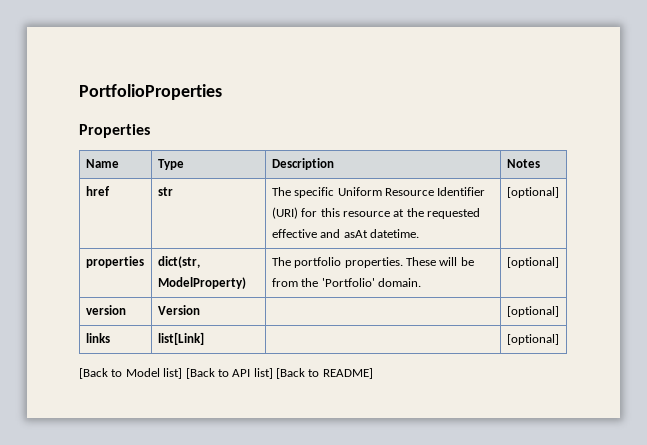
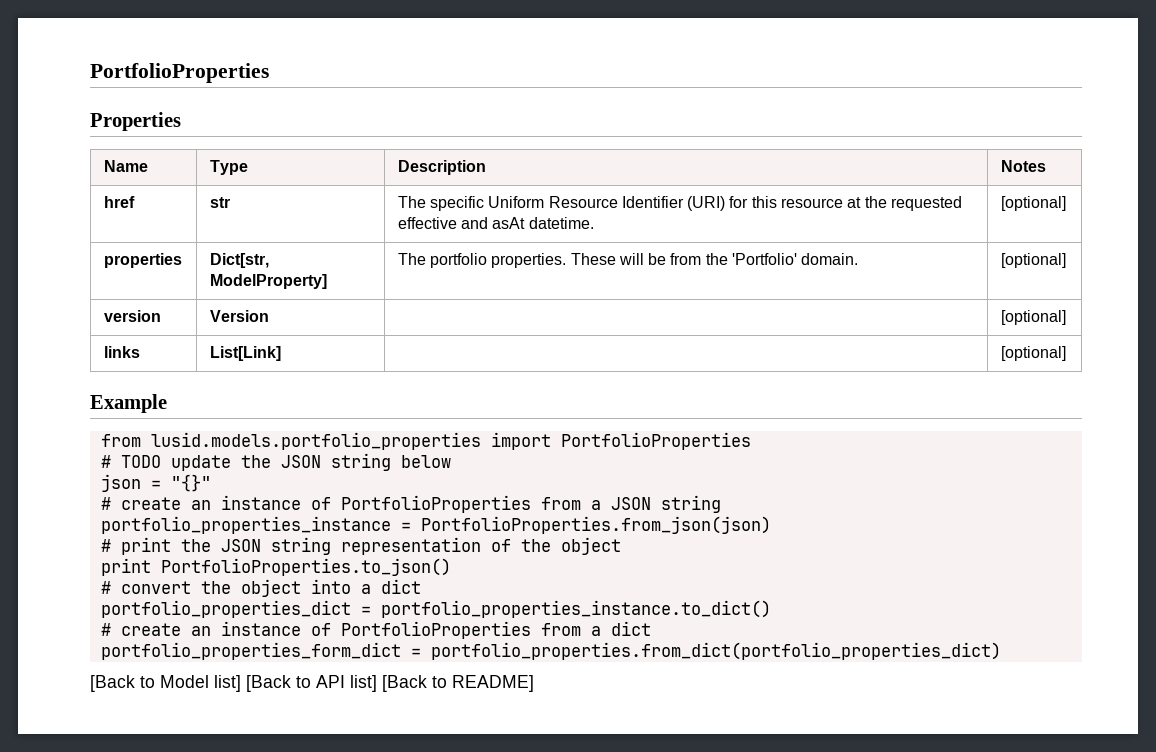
- properties | dict(str, ModelProperty) | The portfolio properties. These will be from the 'Portfolio' domain. | [optional]
+ properties | Dict[str, ModelProperty] | The portfolio properties. These will be from the 'Portfolio' domain. | [optional]
- links | list[Link] | | [optional]
+ links | List[Link] | | [optional]
+ Example
+ from lusid.models.portfolio_properties import PortfolioProperties
+ # TODO update the JSON string below
+ json = "{}"
+ # create an instance of PortfolioProperties from a JSON string
+ portfolio_properties_instance = PortfolioProperties.from_json(json)
+ # print the JSON string representation of the object
+ print PortfolioProperties.to_json()
+ # convert the object into a dict
+ portfolio_properties_dict = portfolio_properties_instance.to_dict()
+ # create an instance of PortfolioProperties from a dict
+ portfolio_properties_form_dict = portfolio_properties.from_dict(portfolio_properties_dict)

